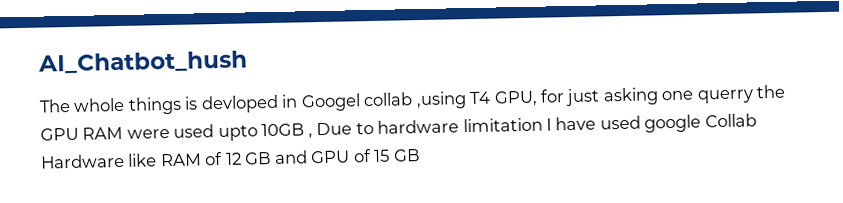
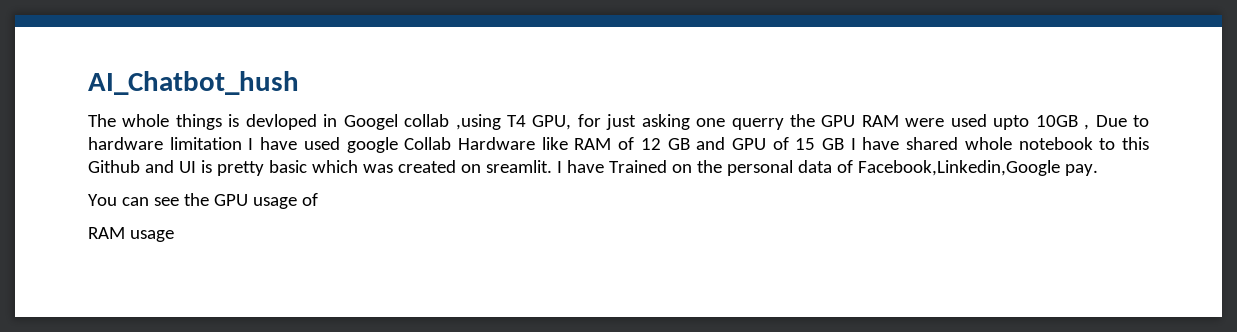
- The whole things is devloped in Googel collab ,using T4 GPU, for just asking one querry the GPU RAM were used upto 10GB , Due to hardware limitation I have used google Collab Hardware like RAM of 12 GB and GPU of 15 GB
+ The whole things is devloped in Googel collab ,using T4 GPU, for just asking one querry the GPU RAM were used upto 10GB , Due to hardware limitation I have used google Collab Hardware like RAM of 12 GB and GPU of 15 GB I have shared whole notebook to this Github and UI is pretty basic which was created on sreamlit. I have Trained on the personal data of Facebook,Linkedin,Google pay.
+ You can see the GPU usage of
+ RAM usage

